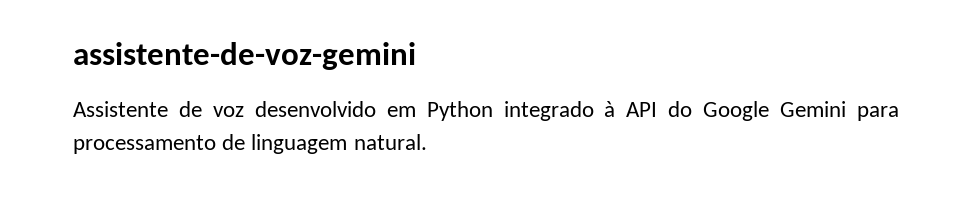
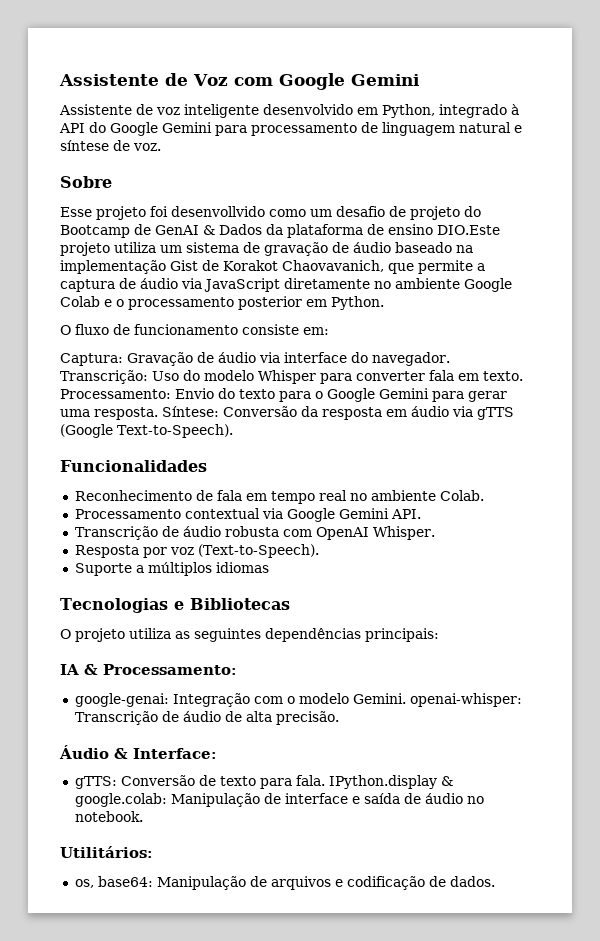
- assistente-de-voz-gemini
+ Assistente de Voz com Google Gemini
- Assistente de voz desenvolvido em Python integrado à API do Google Gemini para processamento de linguagem natural.
+ Assistente de voz inteligente desenvolvido em Python, integrado à API do Google Gemini para processamento de linguagem natural e síntese de voz.
+ Sobre
+ Esse projeto foi desenvollvido como um desafio de projeto do Bootcamp de GenAI & Dados da plataforma de ensino DIO.Este projeto utiliza um sistema de gravação de áudio baseado na implementação Gist de Korakot Chaovavanich, que permite a captura de áudio via JavaScript diretamente no ambiente Google Colab e o processamento posterior em Python.
+ O fluxo de funcionamento consiste em:
+ Captura: Gravação de áudio via interface do navegador. Transcrição: Uso do modelo Whisper para converter fala em texto. Processamento: Envio do texto para o Google Gemini para gerar uma resposta. Síntese: Conversão da resposta em áudio via gTTS (Google Text-to-Speech).
+ Funcionalidades
+ Reconhecimento de fala em tempo real no ambiente Colab.
+ Processamento contextual via Google Gemini API.
+ Transcrição de áudio robusta com OpenAI Whisper.
+ Resposta por voz (Text-to-Speech).
+ Suporte a múltiplos idiomas
+ Tecnologias e Bibliotecas
+ O projeto utiliza as seguintes dependências principais:
+ IA & Processamento:
+ google-genai: Integração com o modelo Gemini. openai-whisper: Transcrição de áudio de alta precisão.
+ Áudio & Interface:
+ gTTS: Conversão de texto para fala. IPython.display & google.colab: Manipulação de interface e saída de áudio no notebook.
+ Utilitários:
+ os, base64: Manipulação de arquivos e codificação de dados.

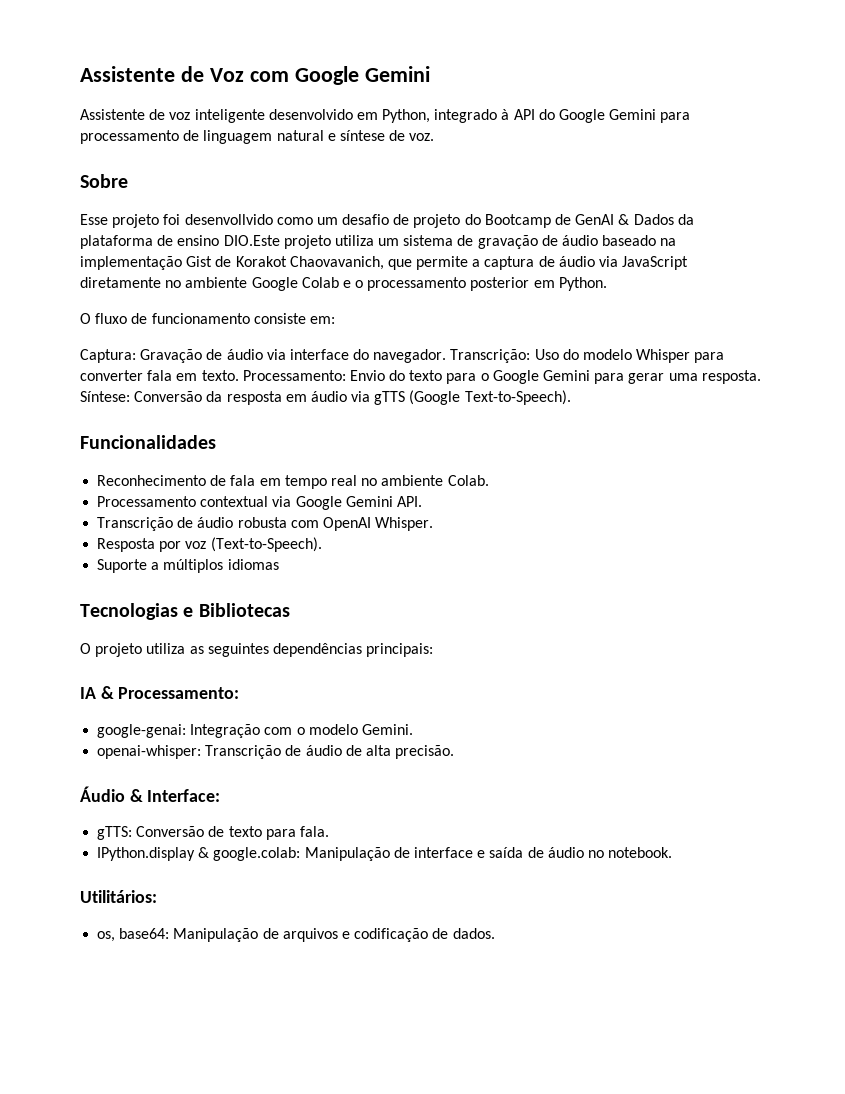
- google-genai: Integração com o modelo Gemini. openai-whisper: Transcrição de áudio de alta precisão.
+ google-genai: Integração com o modelo Gemini.
+ openai-whisper: Transcrição de áudio de alta precisão.
- gTTS: Conversão de texto para fala. IPython.display & google.colab: Manipulação de interface e saída de áudio no notebook.
+ gTTS: Conversão de texto para fala.
+ IPython.display & google.colab: Manipulação de interface e saída de áudio no notebook.

